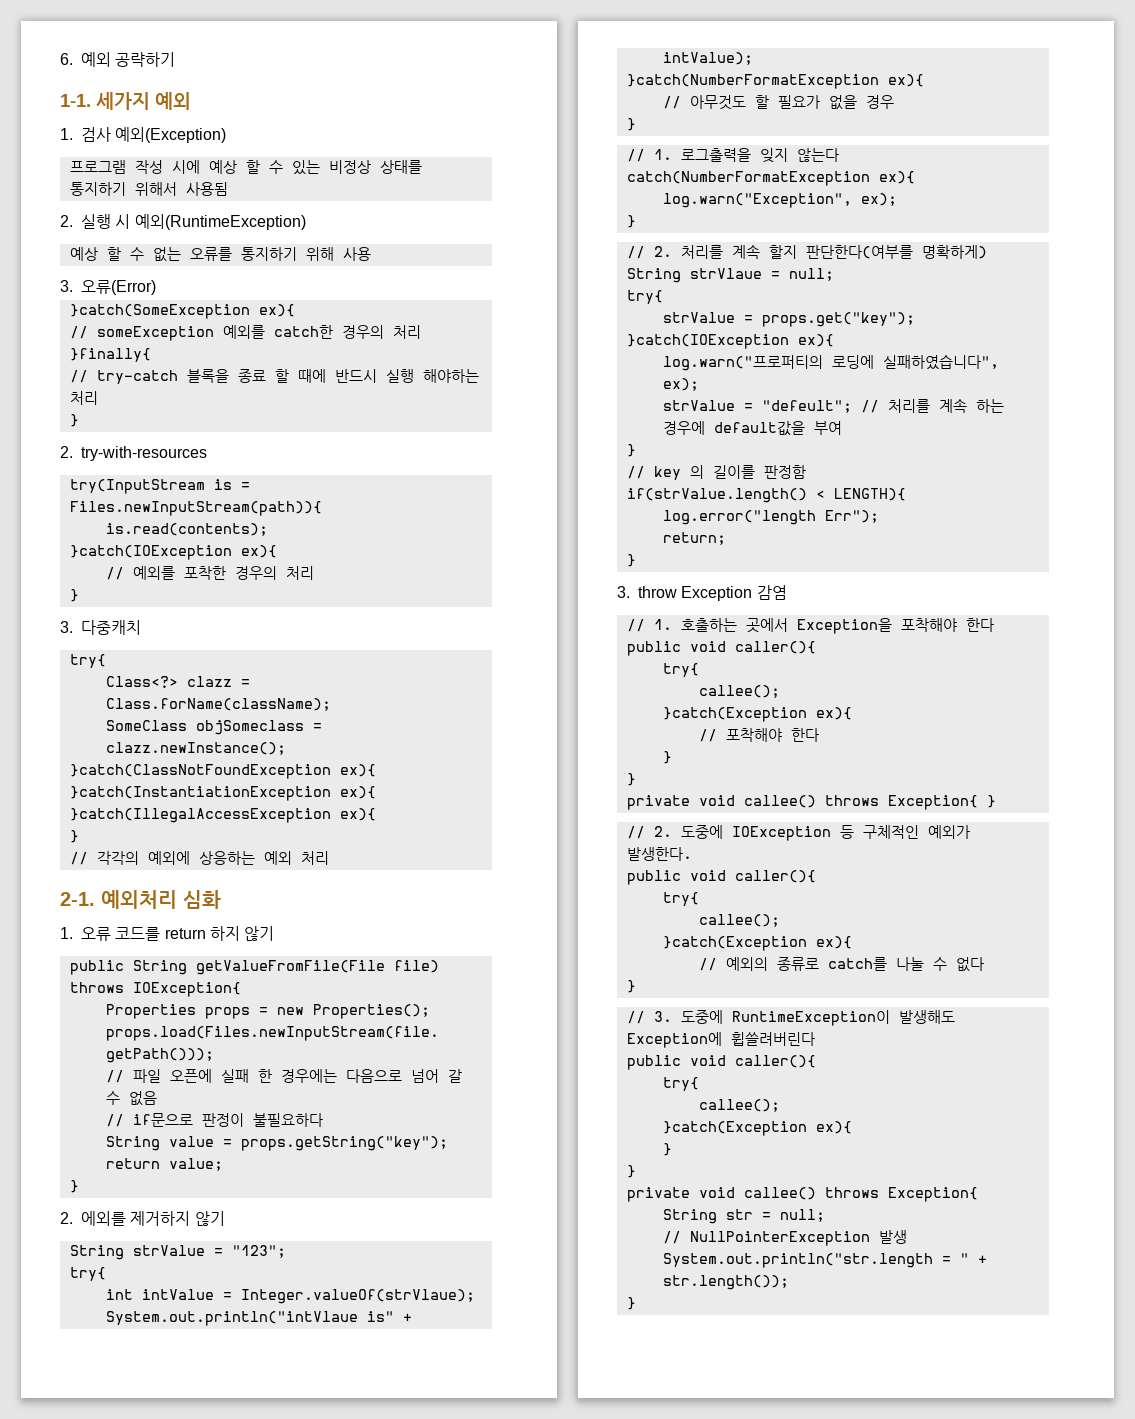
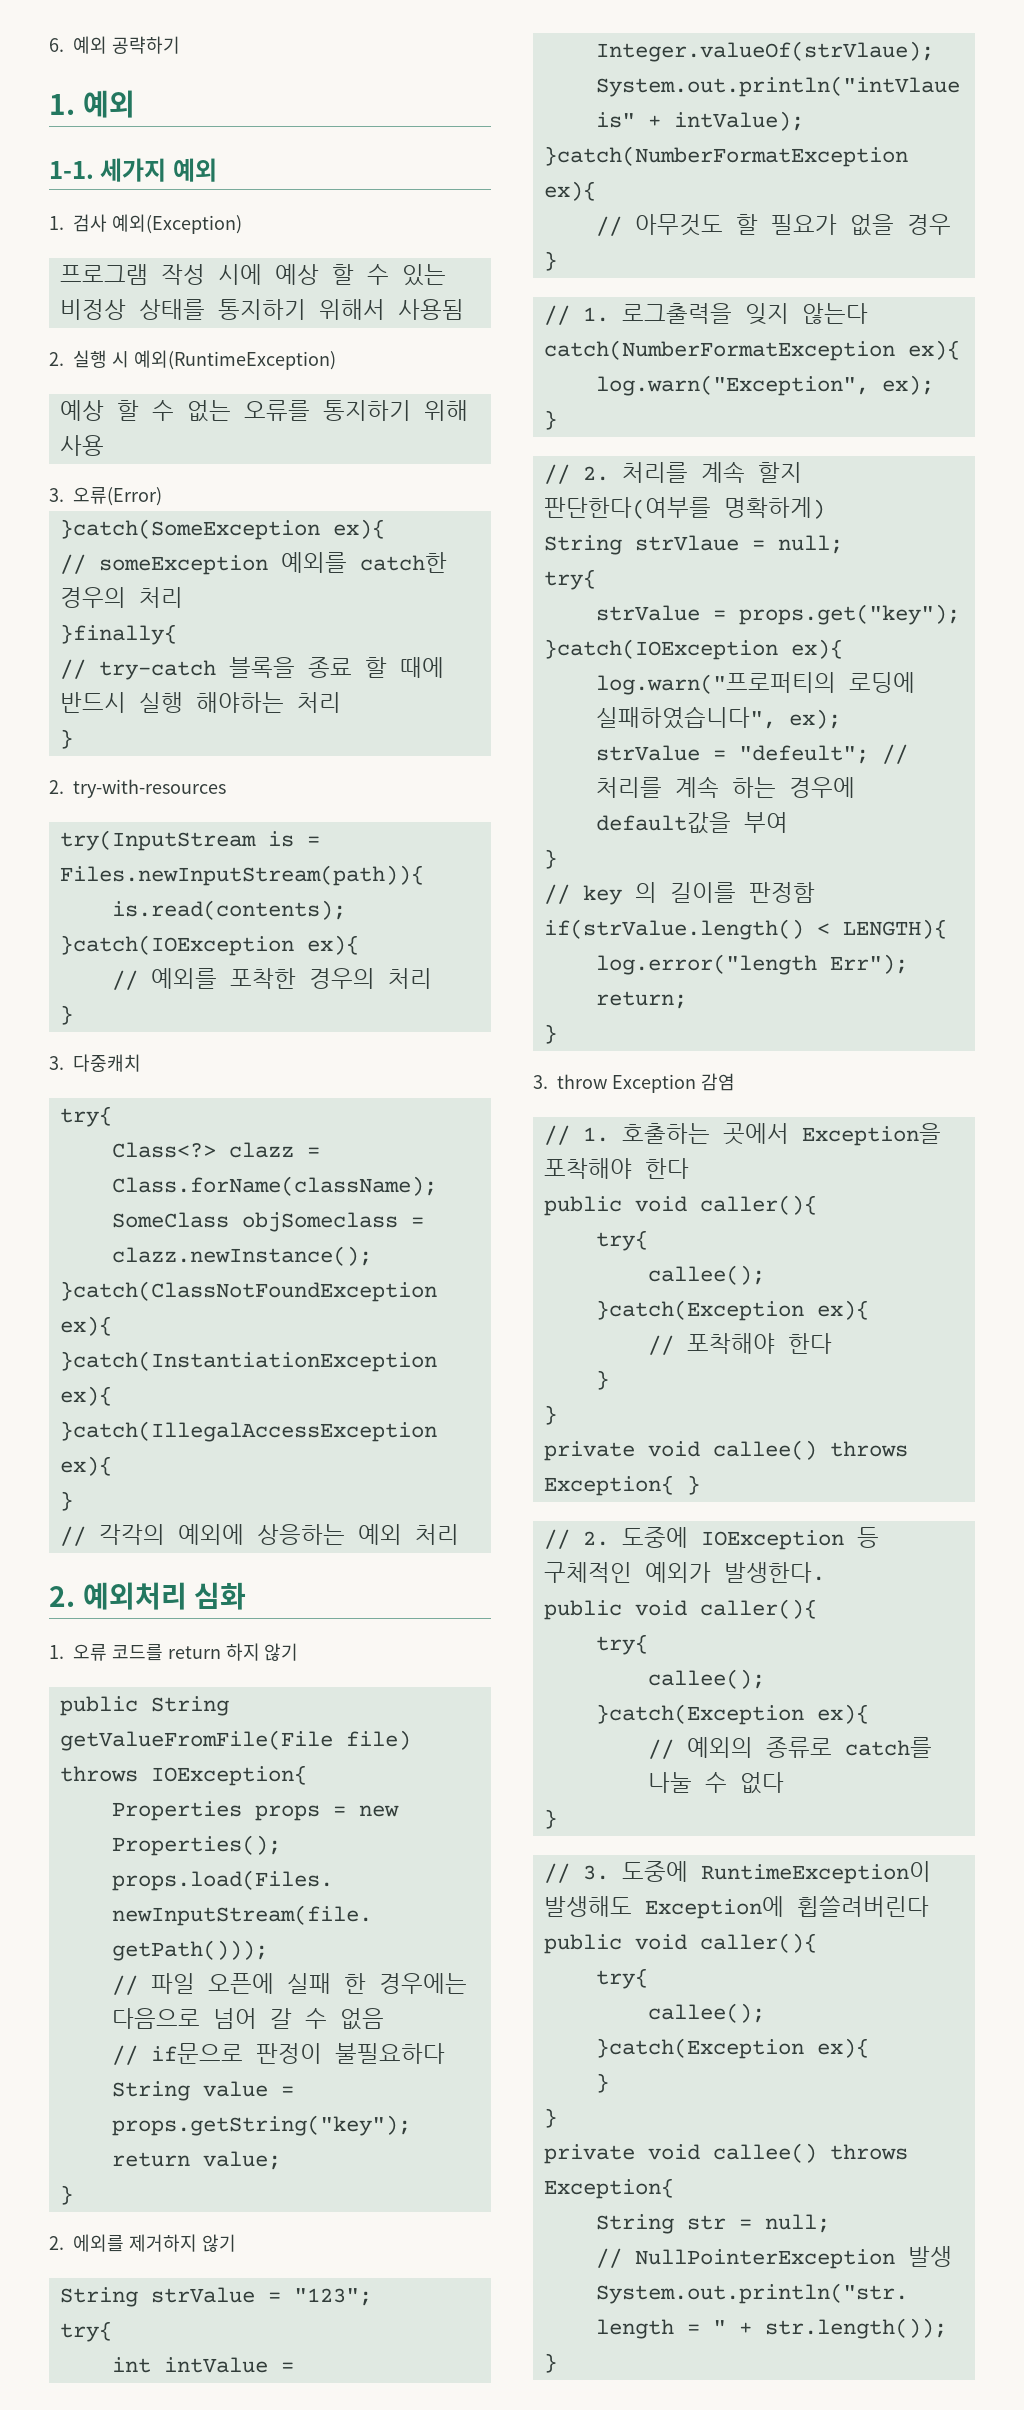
+ 1. 예외
- 2-1. 예외처리 심화
+ 2. 예외처리 심화

